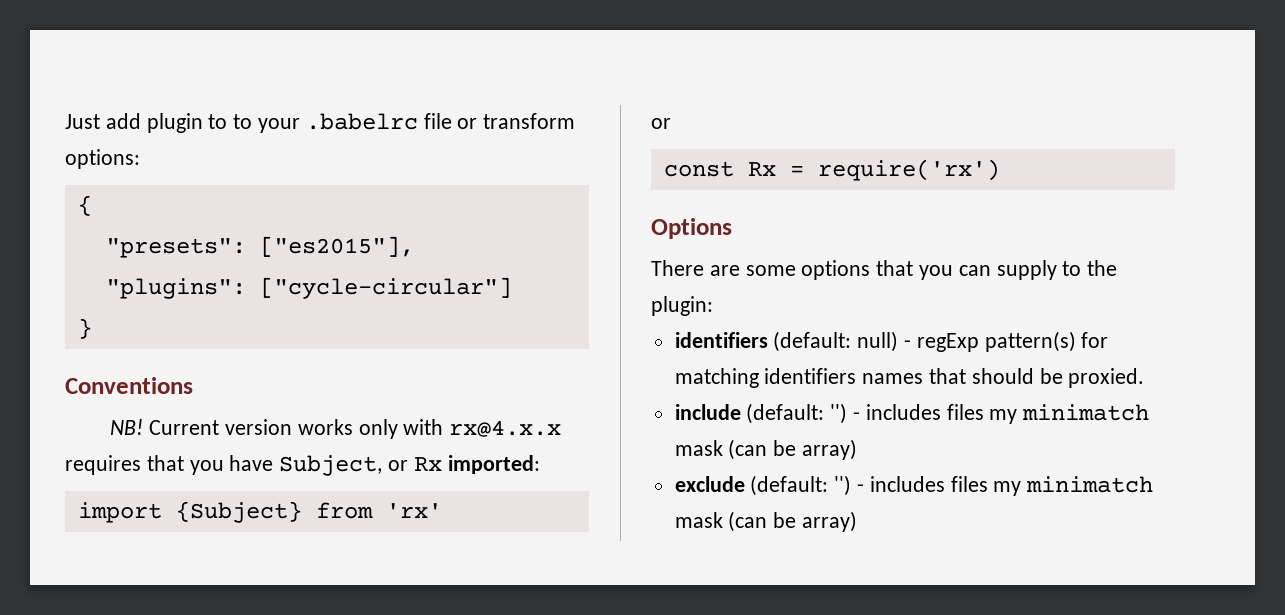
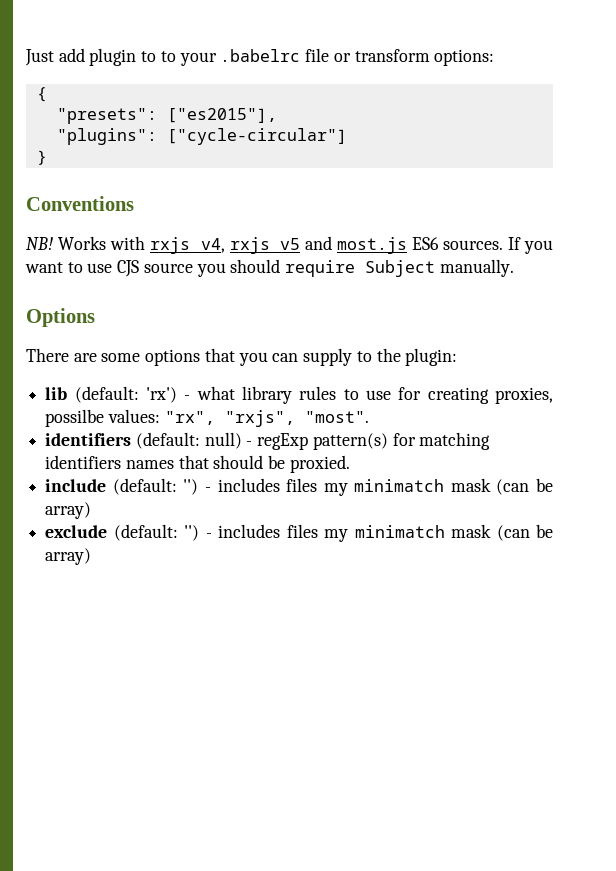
- Current version works only with rx@4.x.x requires that you have Subject, or Rx imported:
- import {Subject} from 'rx'
- or
- const Rx = require('rx')
+ Works with rxjs v4, rxjs v5 and most.js ES6 sources. If you want to use CJS source you should require Subject manually.
+ lib (default: 'rx') - what library rules to use for creating proxies, possilbe values: "rx", "rxjs", "most".

